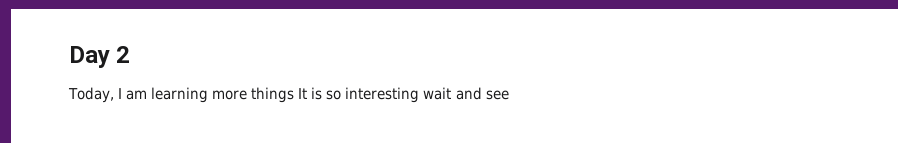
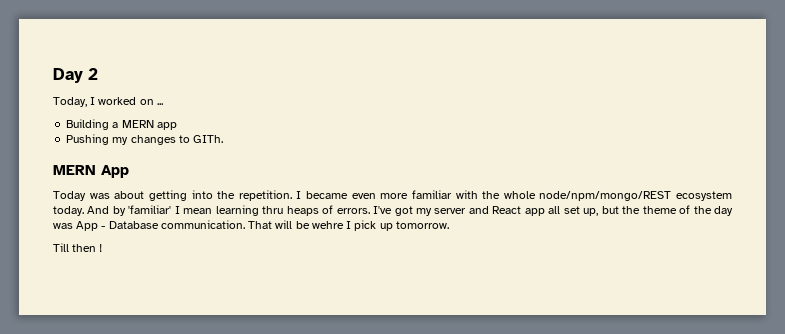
- Today, I am learning more things It is so interesting wait and see
+ Today, I worked on ...
+ Building a MERN app
+ Pushing my changes to GITh.
+ MERN App
+ Today was about getting into the repetition. I became even more familiar with the whole node/npm/mongo/REST ecosystem today. And by 'familiar' I mean learning thru heaps of errors. I've got my server and React app all set up, but the theme of the day was App - Database communication. That will be wehre I pick up tomorrow.
+ Till then !

